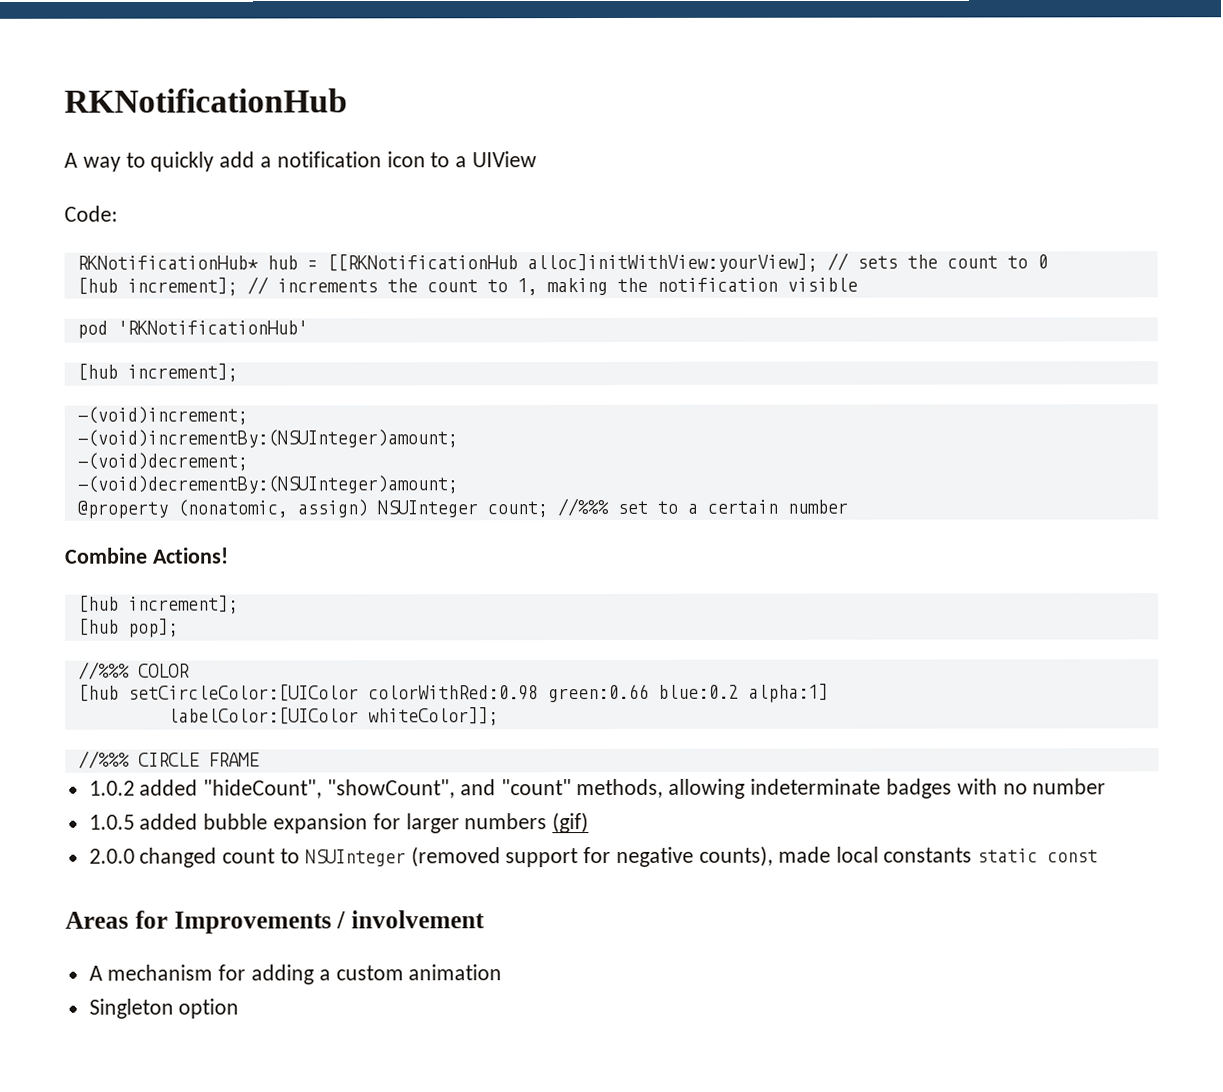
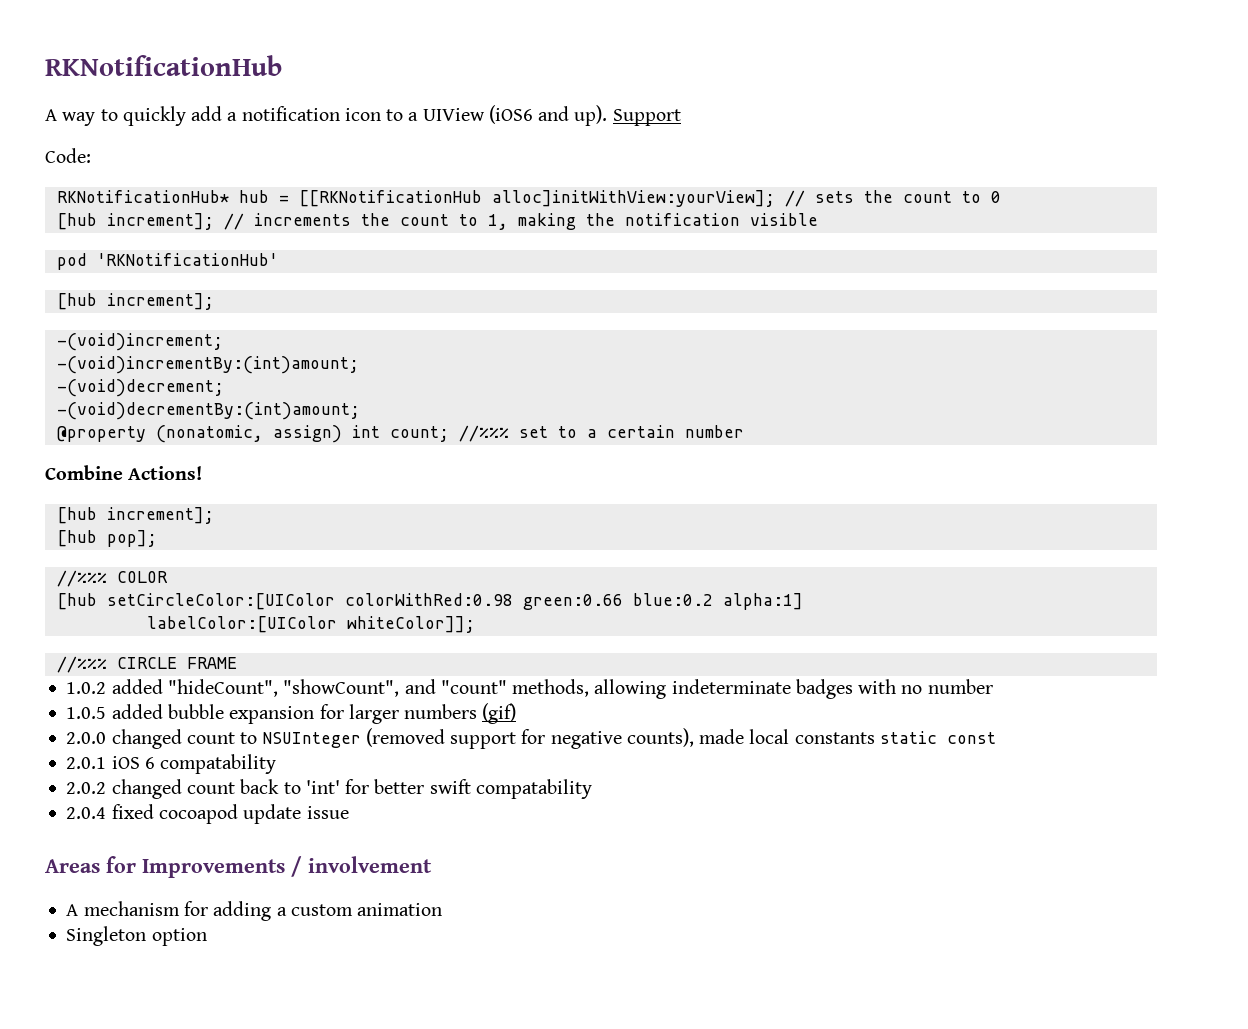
- A way to quickly add a notification icon to a UIView
+ A way to quickly add a notification icon to a UIView (iOS6 and up). Support
- -(void)incrementBy:(NSUInteger)amount;
+ -(void)incrementBy:(int)amount;
- -(void)decrementBy:(NSUInteger)amount;
+ -(void)decrementBy:(int)amount;
- @property (nonatomic, assign) NSUInteger count; //%%% set to a certain number
+ @property (nonatomic, assign) int count; //%%% set to a certain number
+ 2.0.1 iOS 6 compatability
+ 2.0.2 changed count back to 'int' for better swift compatability
+ 2.0.4 fixed cocoapod update issue

